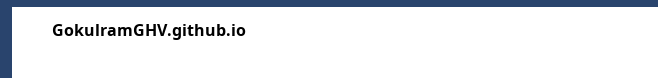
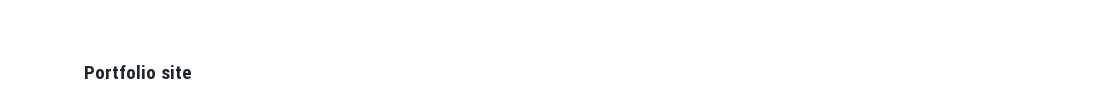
- GokulramGHV.github.io
+ Portfolio site

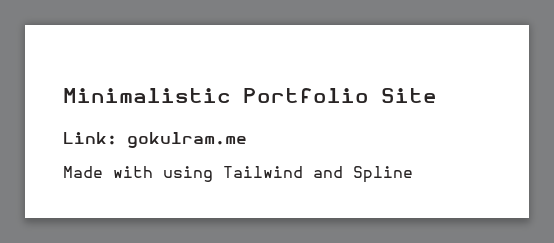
- Portfolio site
+ Minimalistic Portfolio Site
+ Link: gokulram.me
+ Made with using Tailwind and Spline

